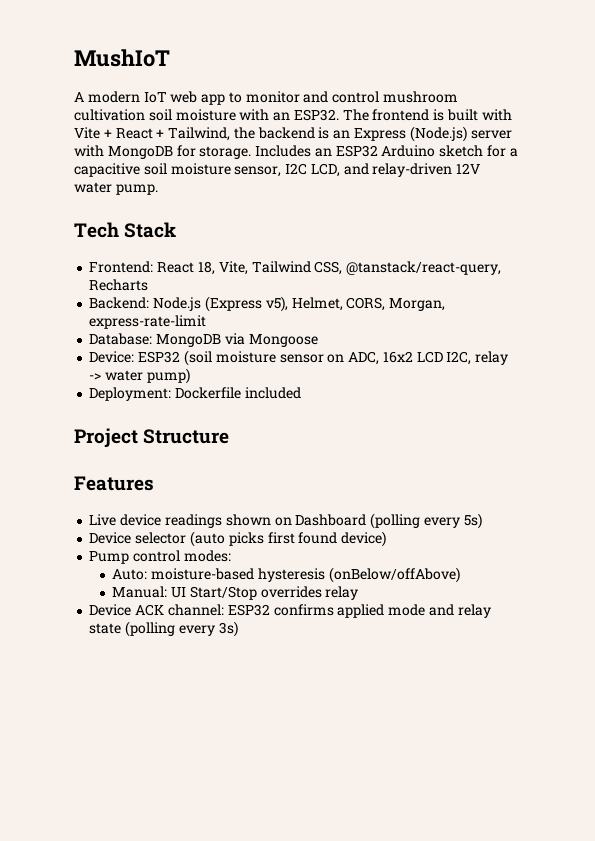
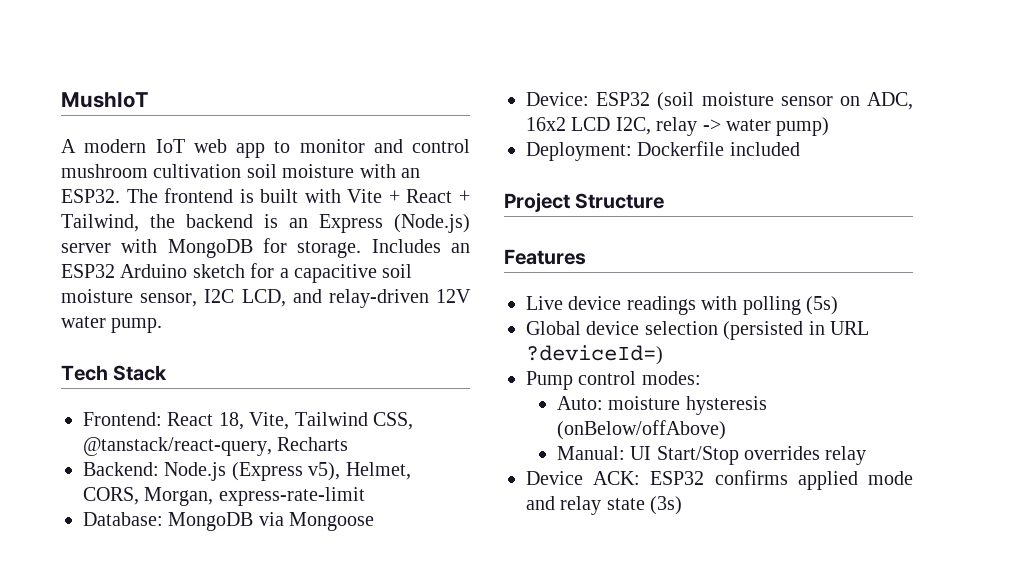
- Live device readings shown on Dashboard (polling every 5s)
- Device selector (auto picks first found device)
+ Live device readings with polling (5s)
+ Global device selection (persisted in URL ?deviceId=)
- Auto: moisture-based hysteresis (onBelow/offAbove)
+ Auto: moisture hysteresis (onBelow/offAbove)
- Device ACK channel: ESP32 confirms applied mode and relay state (polling every 3s)
+ Device ACK: ESP32 confirms applied mode and relay state (3s)

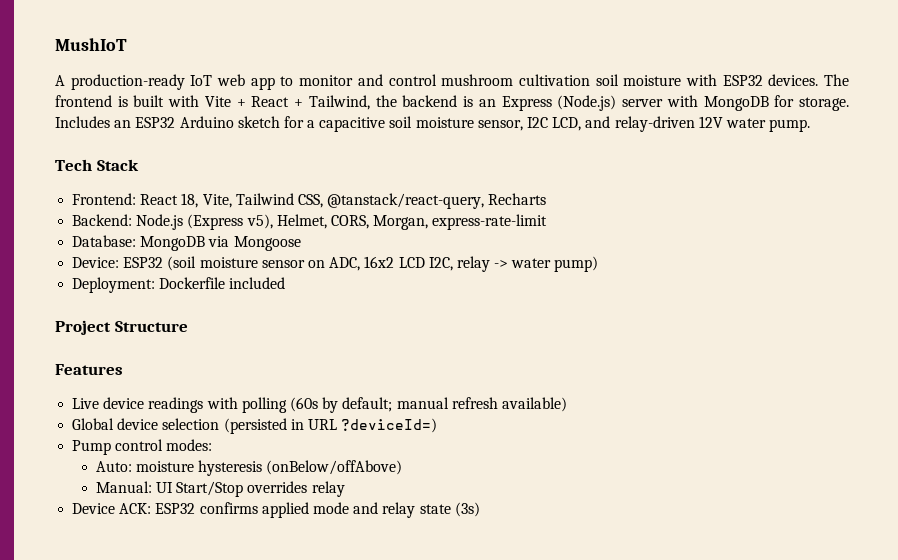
- A modern IoT web app to monitor and control mushroom cultivation soil moisture with an ESP32.
+ A production-ready IoT web app to monitor and control mushroom cultivation soil moisture with ESP32 devices.
- Live device readings with polling (5s)
+ Live device readings with polling (60s by default; manual refresh available)

